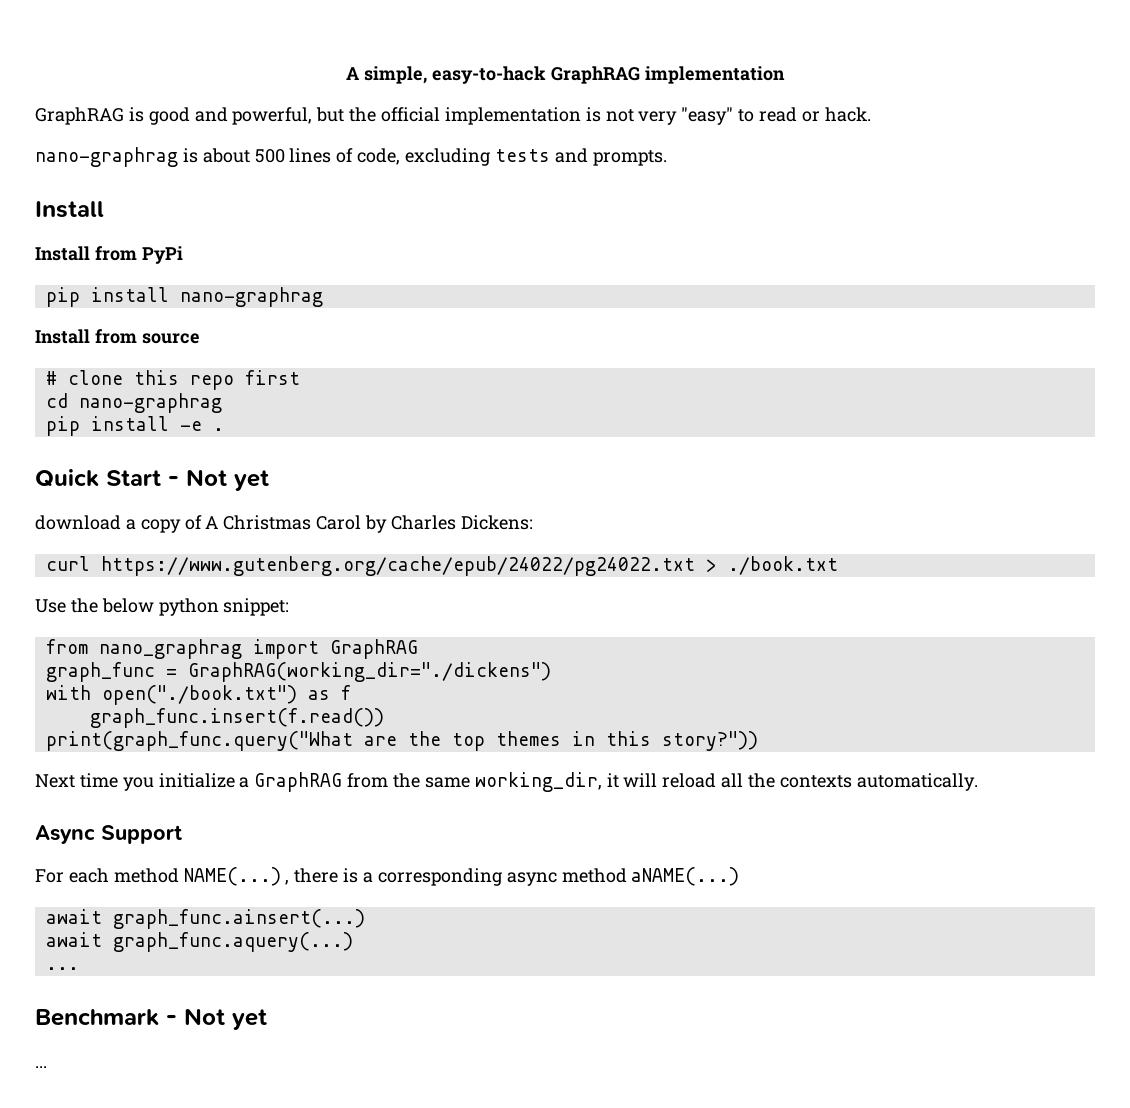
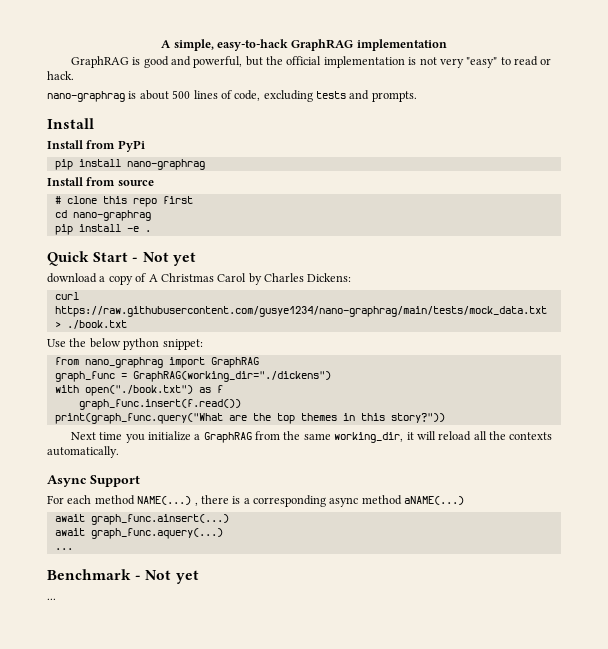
- curl https://www.gutenberg.org/cache/epub/24022/pg24022.txt > ./book.txt
+ curl https://raw.githubusercontent.com/gusye1234/nano-graphrag/main/tests/mock_data.txt > ./book.txt

